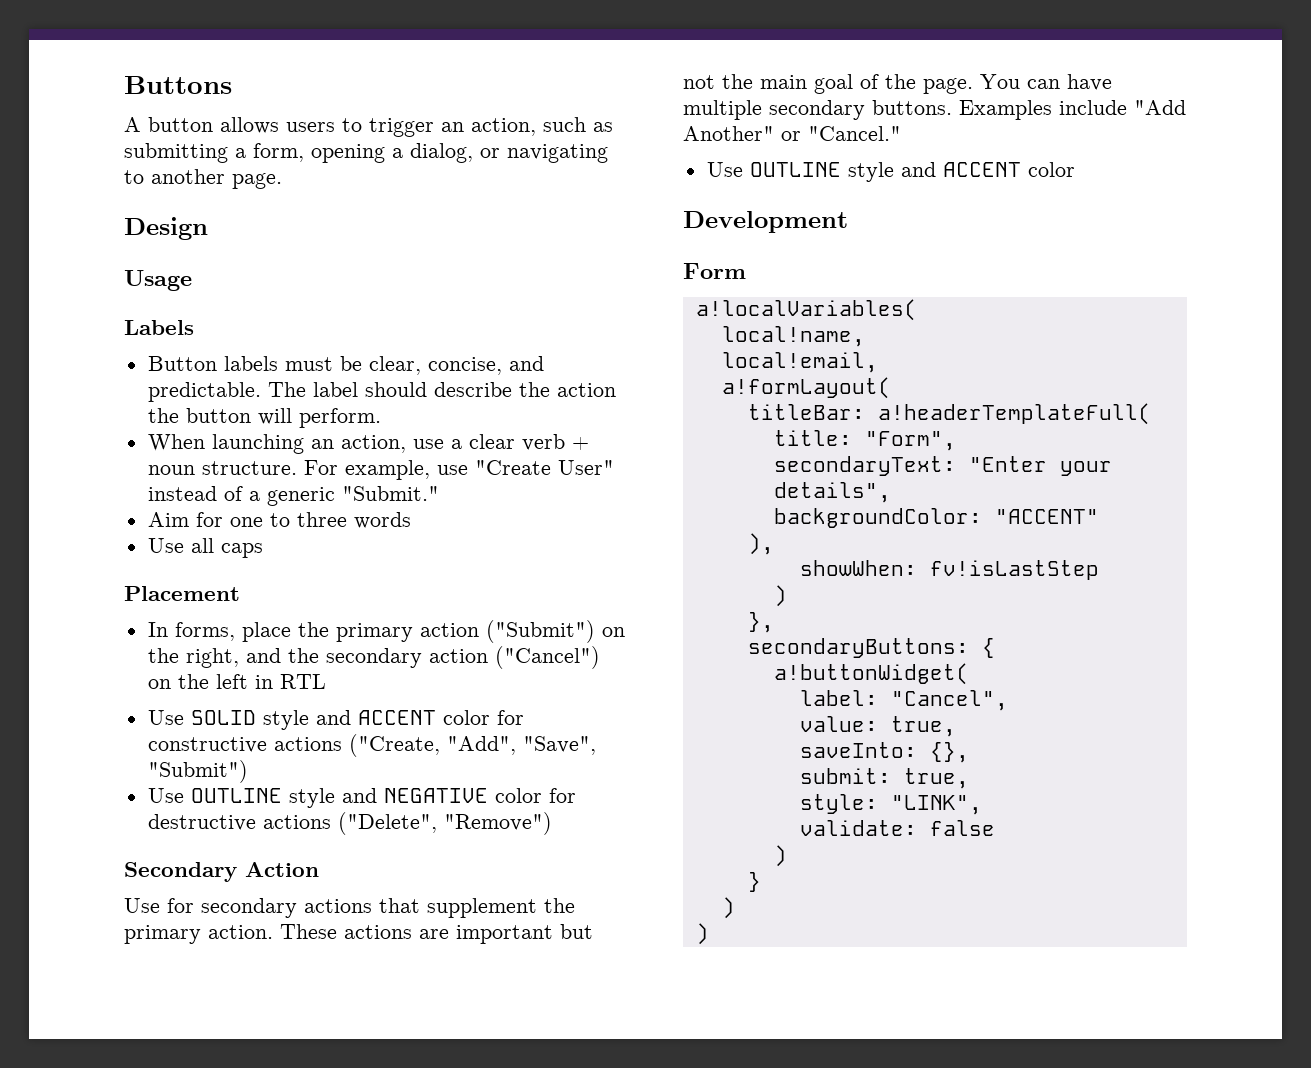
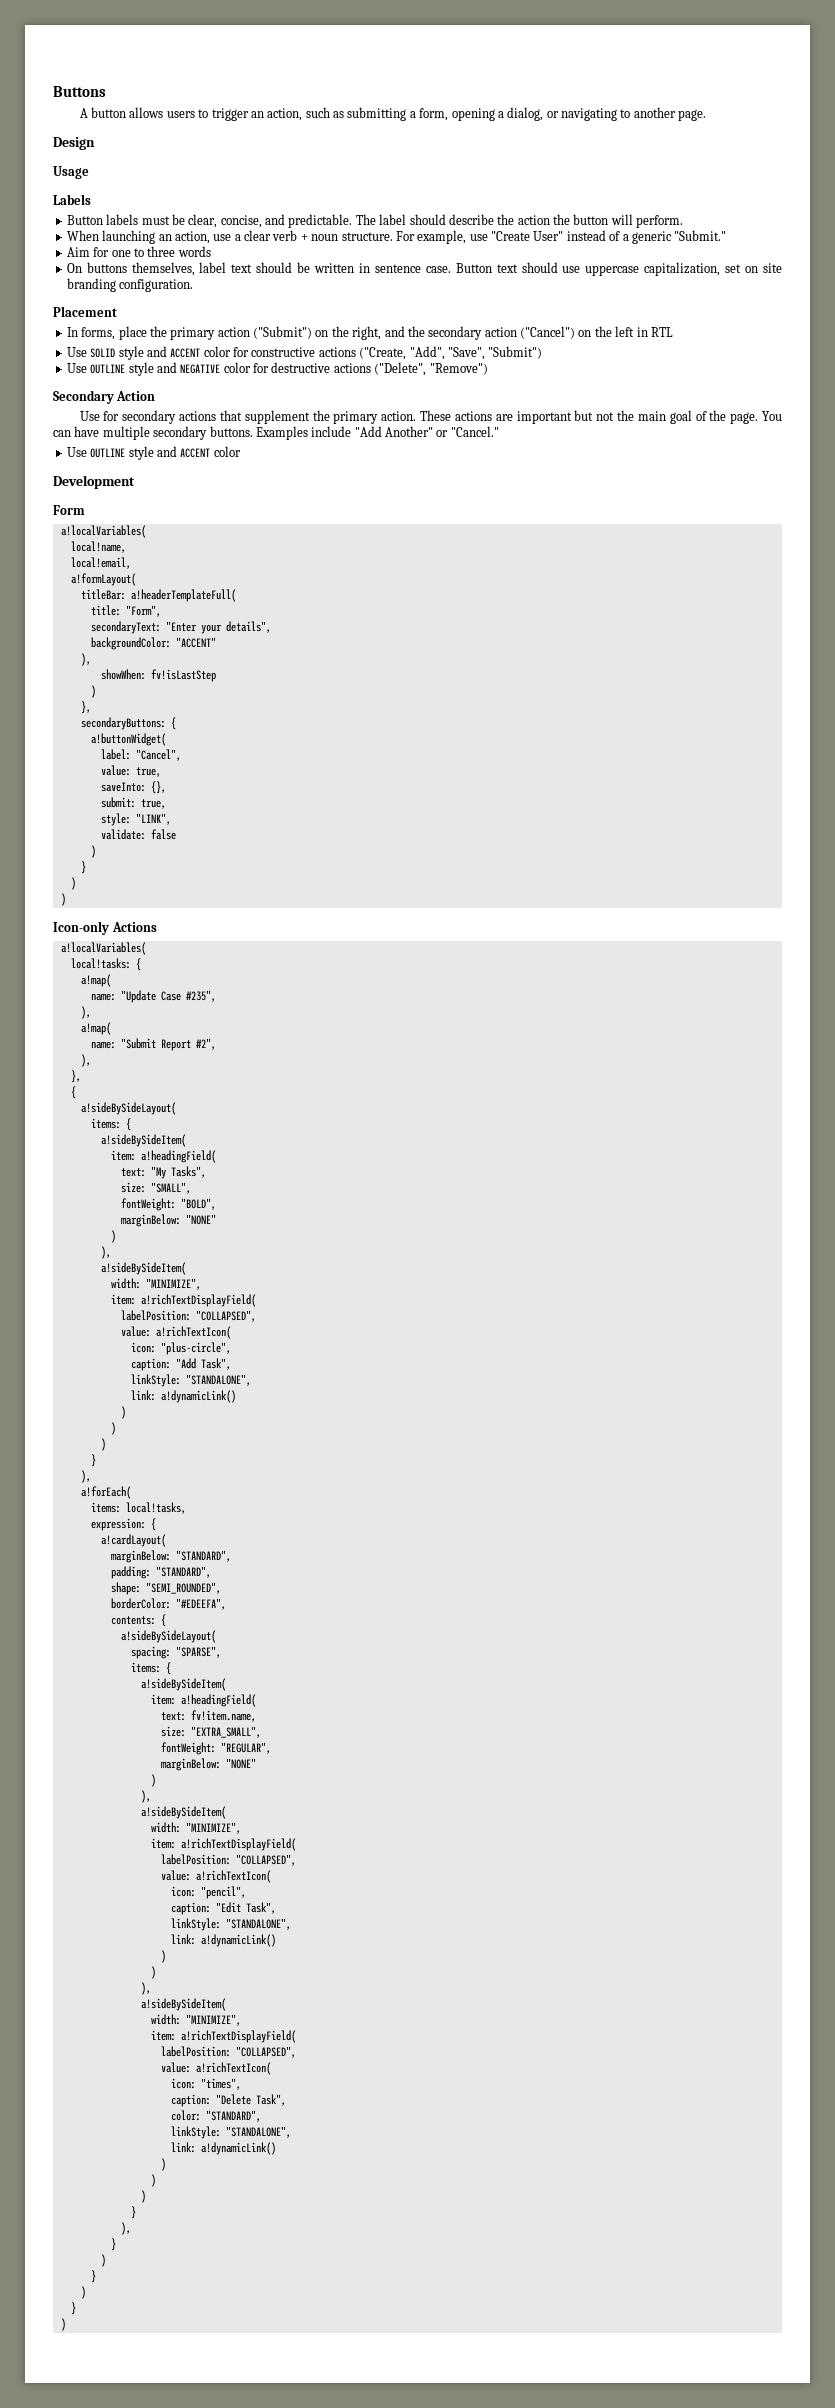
- Use all caps
+ On buttons themselves, label text should be written in sentence case. Button text should use uppercase capitalization, set on site branding configuration.
+ Icon-only Actions
+ a!localVariables(
+ local!tasks: {
+ a!map(
+ name: "Update Case #235",
+ ),
+ a!map(
+ name: "Submit Report #2",
+ ),
+ },
+ {
+ a!sideBySideLayout(
+ items: {
+ a!sideBySideItem(
+ item: a!headingField(
+ text: "My Tasks",
+ size: "SMALL",
+ fontWeight: "BOLD",
+ marginBelow: "NONE"
+ )
+ ),
+ a!sideBySideItem(
+ width: "MINIMIZE",
+ item: a!richTextDisplayField(
+ labelPosition: "COLLAPSED",
+ value: a!richTextIcon(
+ icon: "plus-circle",
+ caption: "Add Task",
+ linkStyle: "STANDALONE",
+ link: a!dynamicLink()
+ )
+ )
+ )
+ }
+ ),
+ a!forEach(
+ items: local!tasks,
+ expression: {
+ a!cardLayout(
+ marginBelow: "STANDARD",
+ padding: "STANDARD",
+ shape: "SEMI_ROUNDED",
+ borderColor: "#EDEEFA",
+ contents: {
+ a!sideBySideLayout(
+ spacing: "SPARSE",
+ items: {
+ a!sideBySideItem(
+ item: a!headingField(
+ text: fv!item.name,
+ size: "EXTRA_SMALL",
+ fontWeight: "REGULAR",
+ marginBelow: "NONE"
+ )
+ ),
+ a!sideBySideItem(
+ width: "MINIMIZE",
+ item: a!richTextDisplayField(
+ labelPosition: "COLLAPSED",
+ value: a!richTextIcon(
+ icon: "pencil",
+ caption: "Edit Task",
+ linkStyle: "STANDALONE",
+ link: a!dynamicLink()
+ )
+ )
+ ),
+ a!sideBySideItem(
+ width: "MINIMIZE",
+ item: a!richTextDisplayField(
+ labelPosition: "COLLAPSED",
+ value: a!richTextIcon(
+ icon: "times",
+ caption: "Delete Task",
+ color: "STANDARD",
+ linkStyle: "STANDALONE",
+ link: a!dynamicLink()
+ )
+ )
+ )
+ }
+ ),
+ }
+ )
+ }
+ )
+ }
+ )

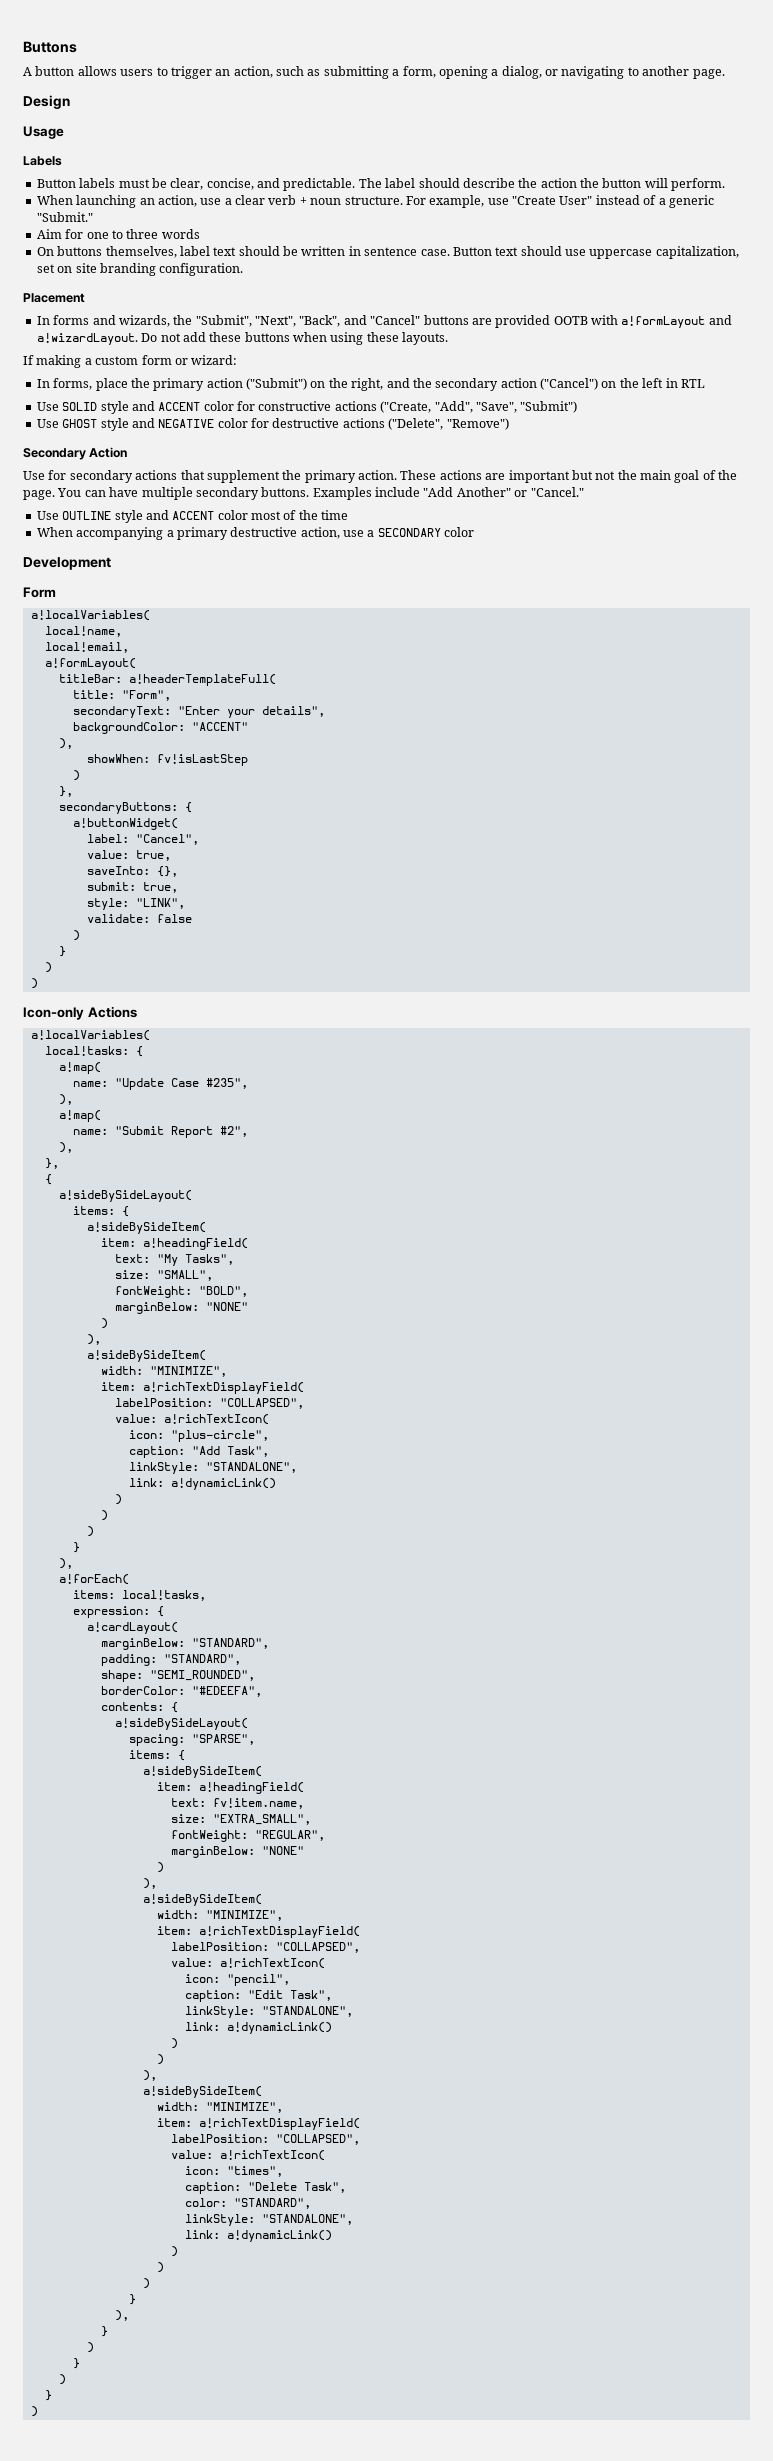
+ In forms and wizards, the "Submit", "Next", "Back", and "Cancel" buttons are provided OOTB with a!formLayout and a!wizardLayout. Do not add these buttons when using these layouts.
+ If making a custom form or wizard:
- Use OUTLINE style and NEGATIVE color for destructive actions ("Delete", "Remove")
+ Use GHOST style and NEGATIVE color for destructive actions ("Delete", "Remove")
- Use OUTLINE style and ACCENT color
+ Use OUTLINE style and ACCENT color most of the time
+ When accompanying a primary destructive action, use a SECONDARY color

